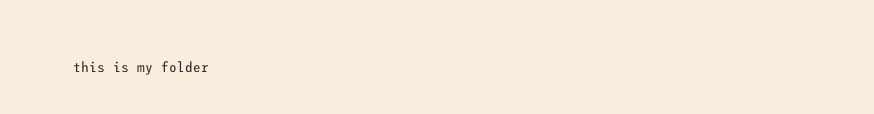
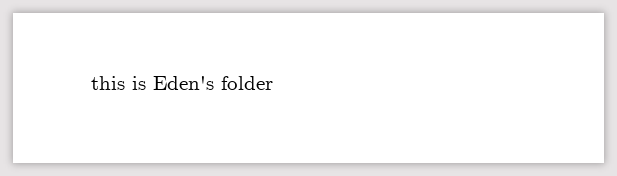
- this is my folder
+ this is Eden's folder

